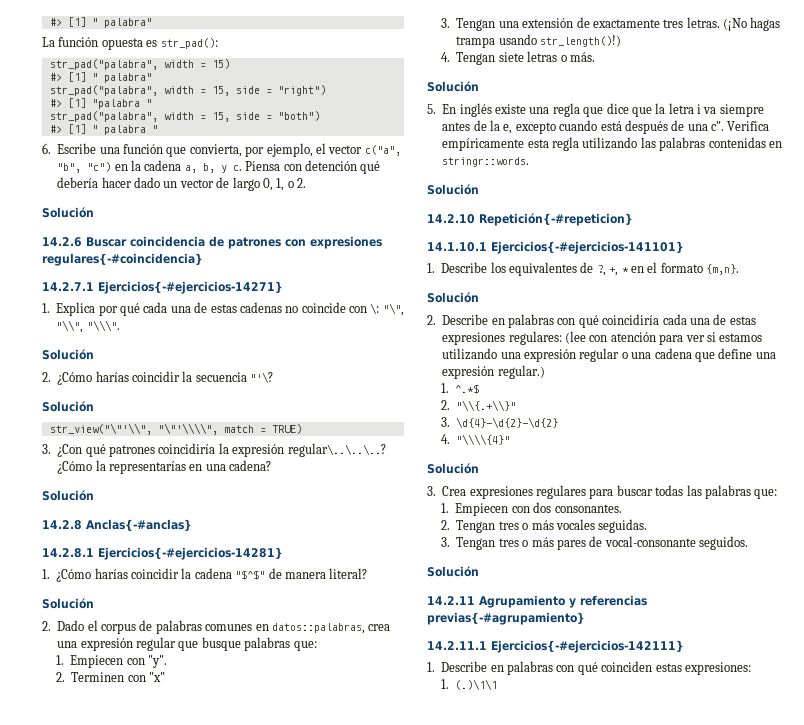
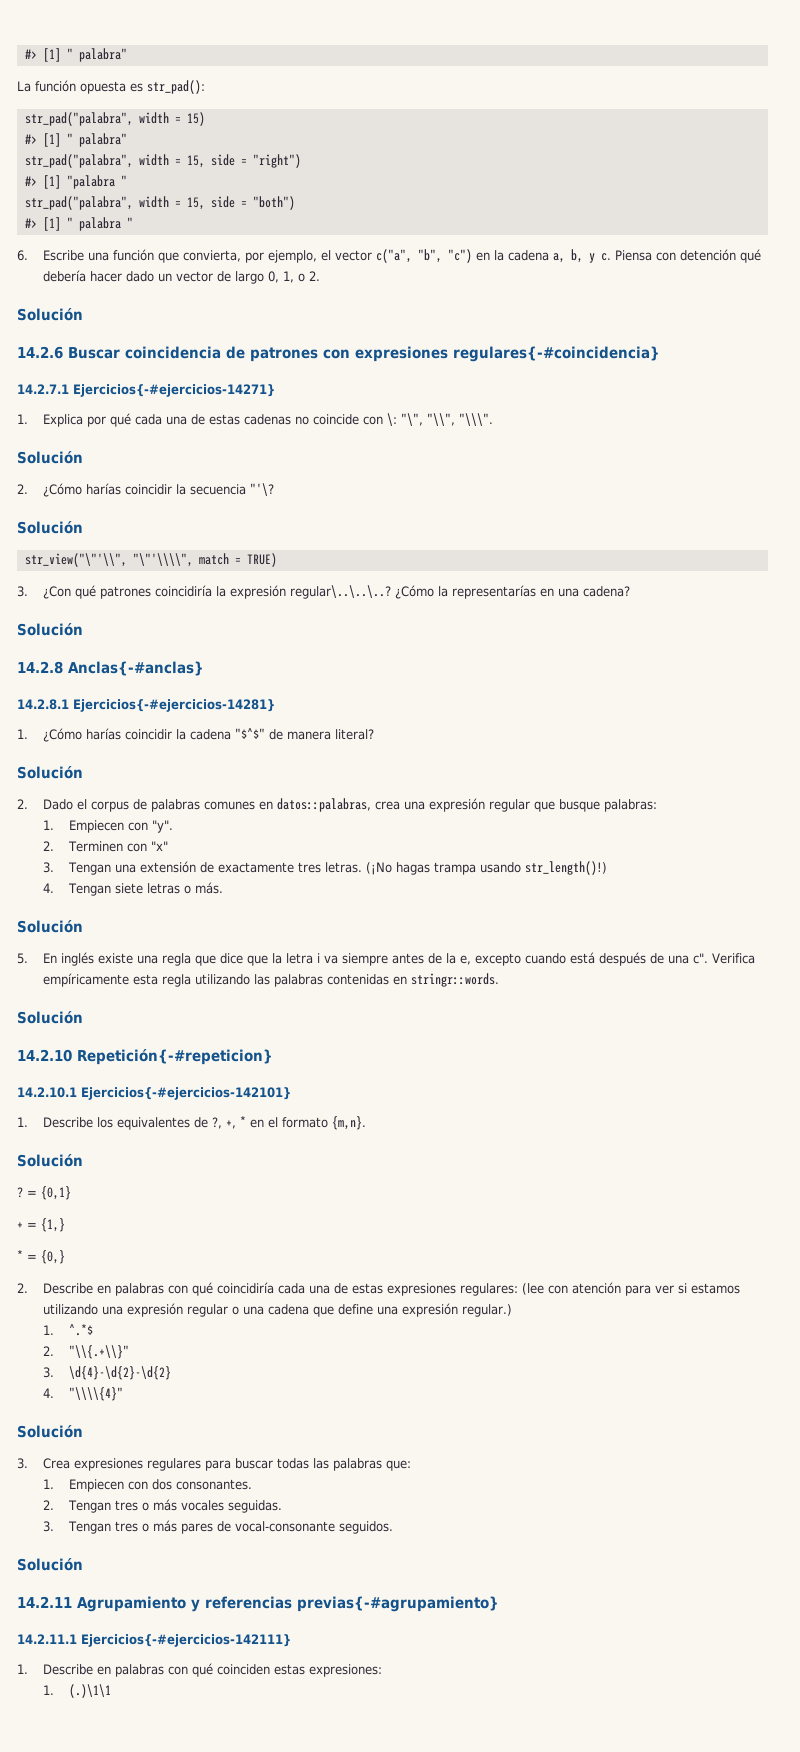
- 2. Dado el corpus de palabras comunes en datos::palabras, crea una expresión regular que busque palabras que:
+ 2. Dado el corpus de palabras comunes en datos::palabras, crea una expresión regular que busque palabras:
- 14.1.10.1 Ejercicios{-#ejercicios-141101}
+ 14.2.10.1 Ejercicios{-#ejercicios-142101}
+ ? = {0,1}
+ + = {1,}
+ * = {0,}

